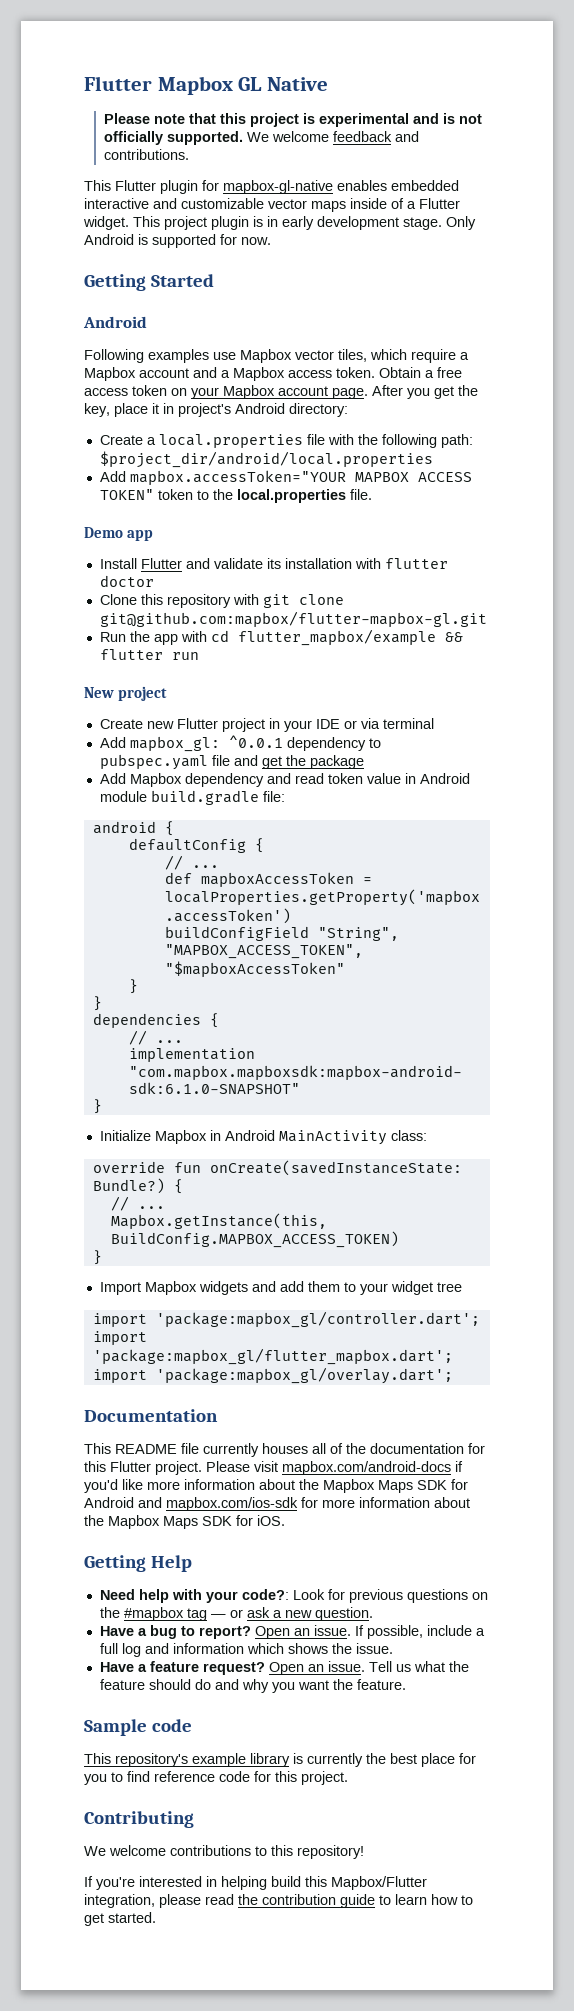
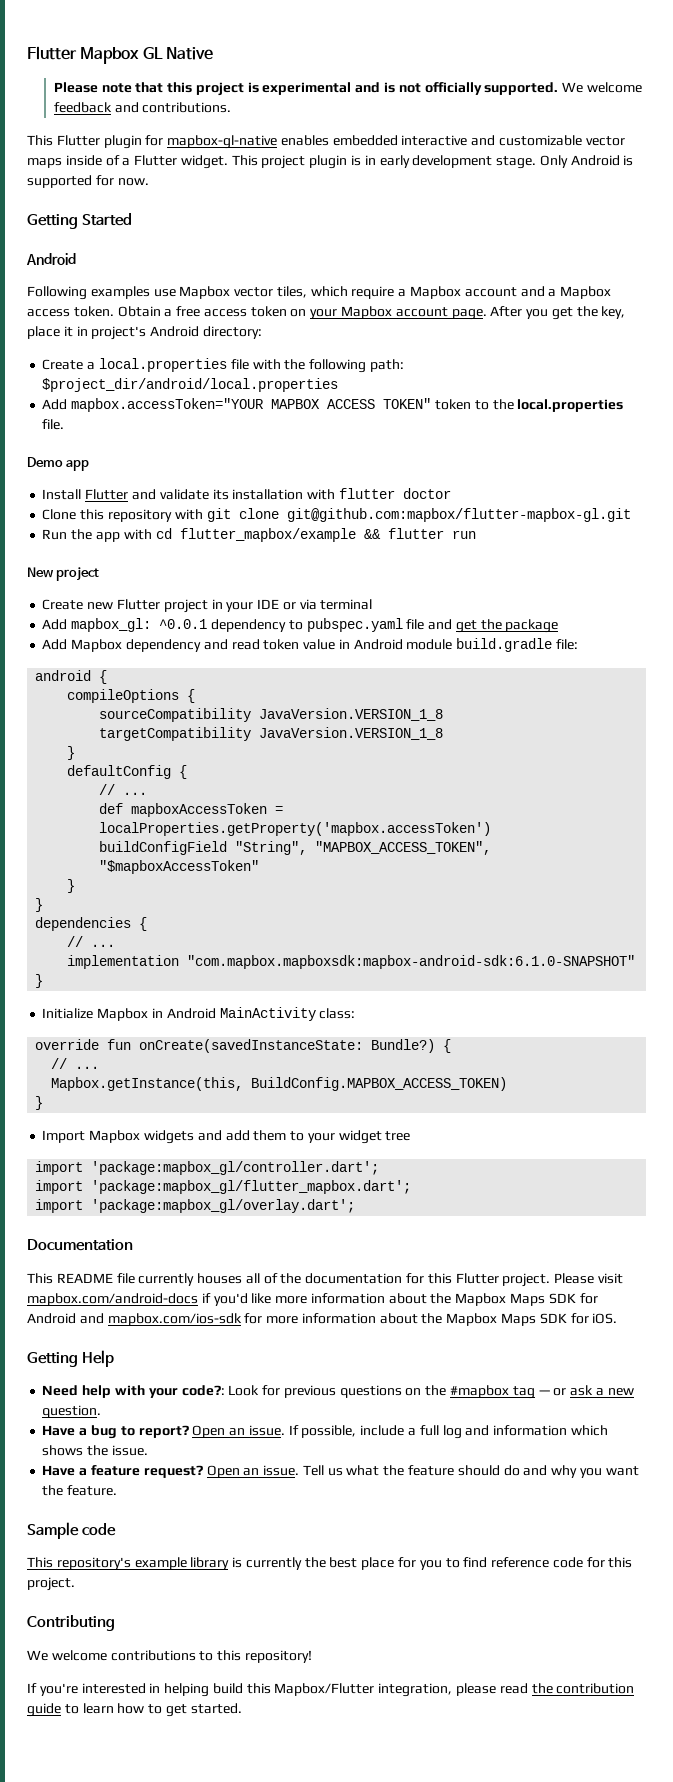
+ compileOptions {
+ sourceCompatibility JavaVersion.VERSION_1_8
+ targetCompatibility JavaVersion.VERSION_1_8
+ }

